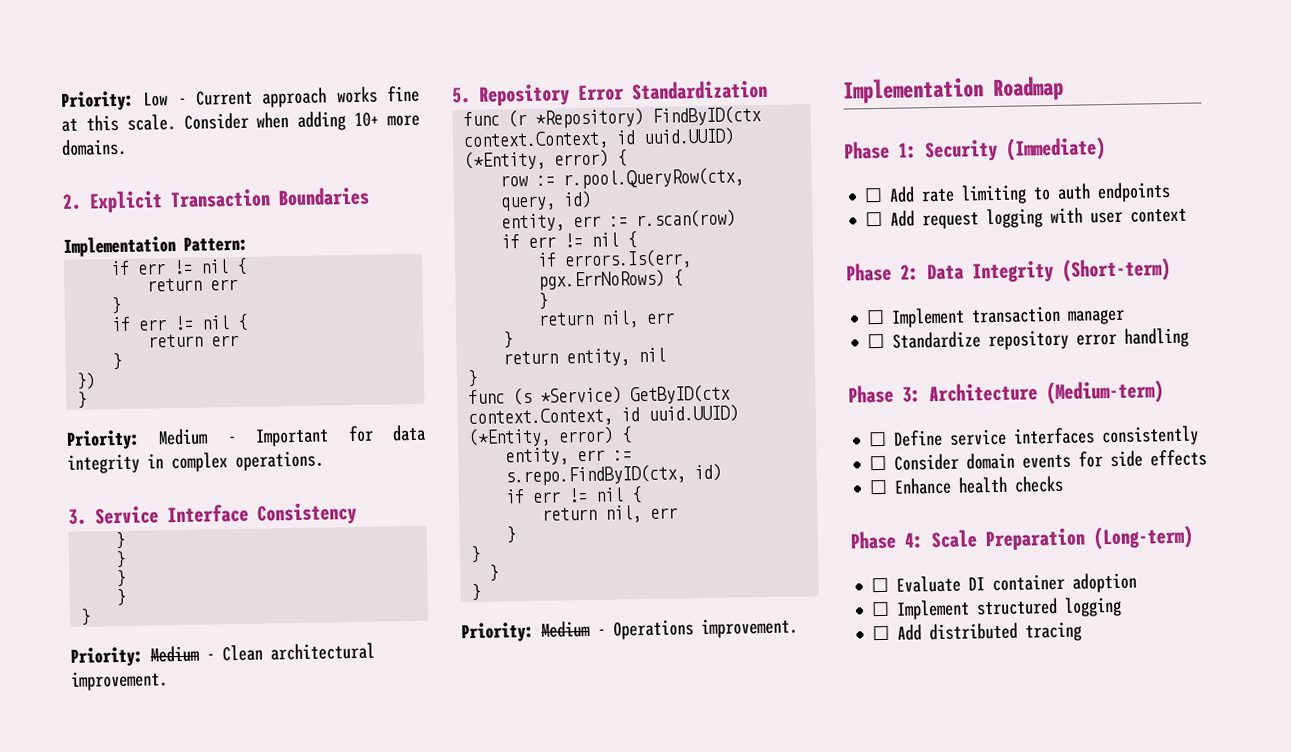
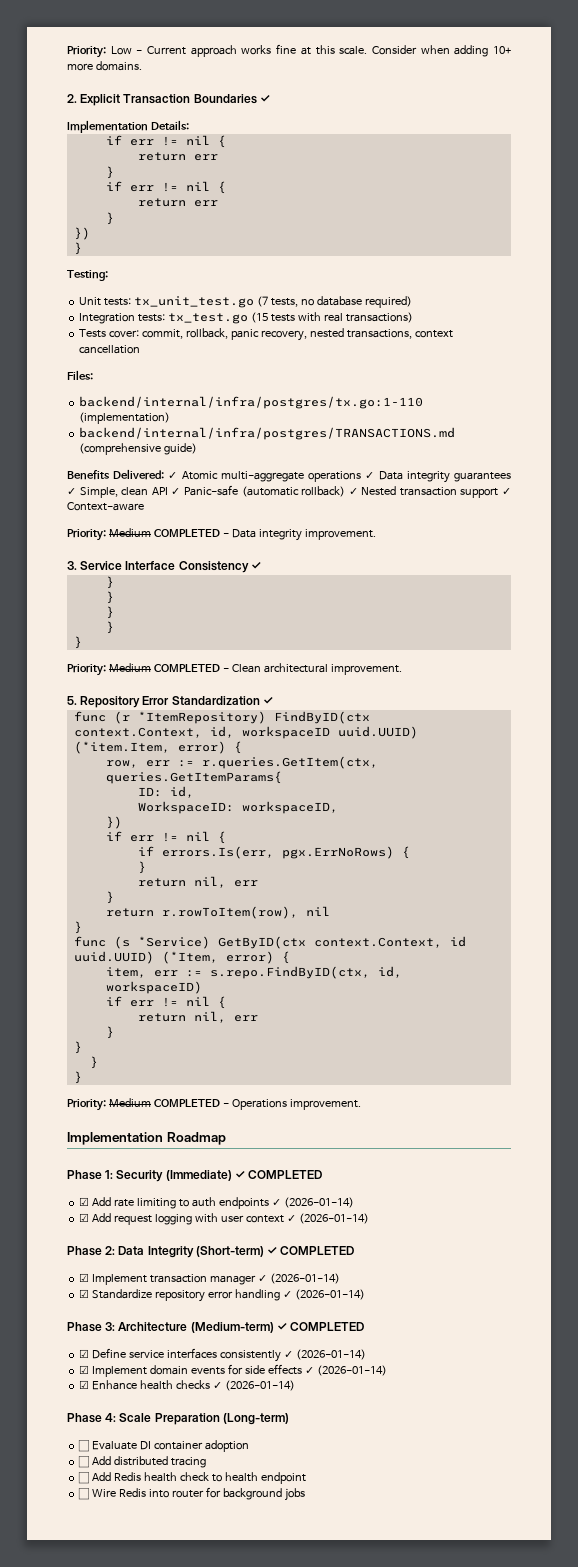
- 2. Explicit Transaction Boundaries
- Implementation Pattern:
+ 2. Explicit Transaction Boundaries ✓
+ Implementation Details:
- Priority: Medium - Important for data integrity in complex operations.
+ Testing:
+ Unit tests: tx_unit_test.go (7 tests, no database required)
+ Integration tests: tx_test.go (15 tests with real transactions)
+ Tests cover: commit, rollback, panic recovery, nested transactions, context cancellation
+ Files:
+ backend/internal/infra/postgres/tx.go:1-110 (implementation)
+ backend/internal/infra/postgres/TRANSACTIONS.md (comprehensive guide)
+ Benefits Delivered: ✓ Atomic multi-aggregate operations ✓ Data integrity guarantees ✓ Simple, clean API ✓ Panic-safe (automatic rollback) ✓ Nested transaction support ✓ Context-aware
+ Priority: Medium COMPLETED - Data integrity improvement.
- 3. Service Interface Consistency
+ 3. Service Interface Consistency ✓
- Priority: Medium - Clean architectural improvement.
+ Priority: Medium COMPLETED - Clean architectural improvement.
- 5. Repository Error Standardization
+ 5. Repository Error Standardization ✓
- func (r *Repository) FindByID(ctx context.Context, id uuid.UUID) (*Entity, error) {
- row := r.pool.QueryRow(ctx, query, id)
- entity, err := r.scan(row)
+ func (r *ItemRepository) FindByID(ctx context.Context, id, workspaceID uuid.UUID) (*item.Item, error) {
+ row, err := r.queries.GetItem(ctx, queries.GetItemParams{
+ ID: id,
+ WorkspaceID: workspaceID,
+ })
- return entity, nil
+ return r.rowToItem(row), nil
- func (s *Service) GetByID(ctx context.Context, id uuid.UUID) (*Entity, error) {
- entity, err := s.repo.FindByID(ctx, id)
+ func (s *Service) GetByID(ctx context.Context, id uuid.UUID) (*Item, error) {
+ item, err := s.repo.FindByID(ctx, id, workspaceID)
- Priority: Medium - Operations improvement.
+ Priority: Medium COMPLETED - Operations improvement.
- Phase 1: Security (Immediate)
- ☐ Add rate limiting to auth endpoints
- ☐ Add request logging with user context
+ Phase 1: Security (Immediate) ✓ COMPLETED
+ ☑ Add rate limiting to auth endpoints ✓ (2026-01-14)
+ ☑ Add request logging with user context ✓ (2026-01-14)
- Phase 2: Data Integrity (Short-term)
- ☐ Implement transaction manager
- ☐ Standardize repository error handling
+ Phase 2: Data Integrity (Short-term) ✓ COMPLETED
+ ☑ Implement transaction manager ✓ (2026-01-14)
+ ☑ Standardize repository error handling ✓ (2026-01-14)
- Phase 3: Architecture (Medium-term)
- ☐ Define service interfaces consistently
- ☐ Consider domain events for side effects
- ☐ Enhance health checks
+ Phase 3: Architecture (Medium-term) ✓ COMPLETED
+ ☑ Define service interfaces consistently ✓ (2026-01-14)
+ ☑ Implement domain events for side effects ✓ (2026-01-14)
+ ☑ Enhance health checks ✓ (2026-01-14)
- ☐ Implement structured logging
  ☐ Add distributed tracing
+ ☐ Add Redis health check to health endpoint
+ ☐ Wire Redis into router for background jobs

